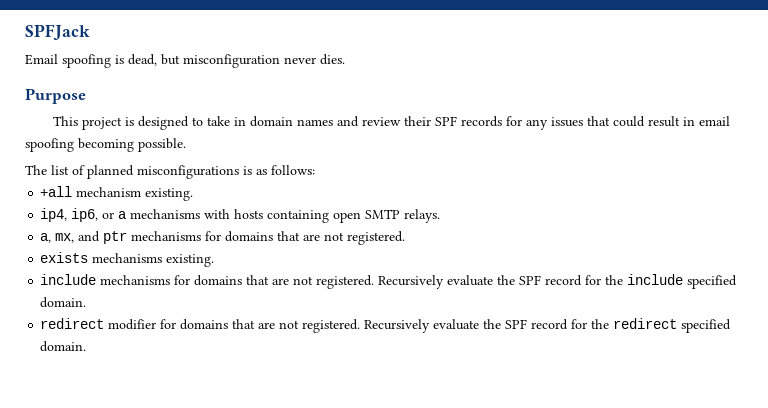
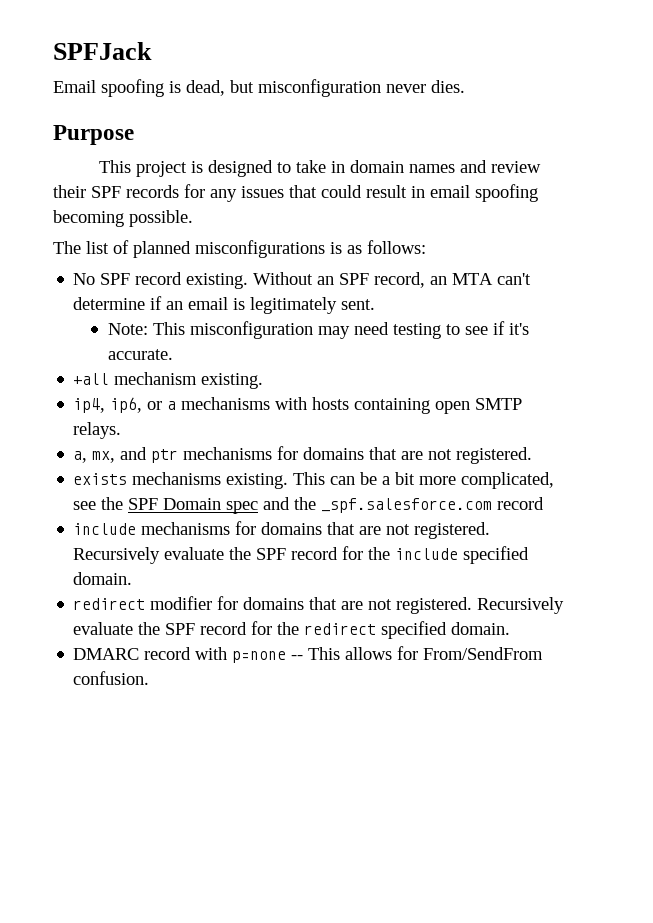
+ No SPF record existing. Without an SPF record, an MTA can't determine if an email is legitimately sent.
+ Note: This misconfiguration may need testing to see if it's accurate.
+ This can be a bit more complicated, see the SPF Domain spec and the _spf.salesforce.com record
+ DMARC record with p=none -- This allows for From/SendFrom confusion.

